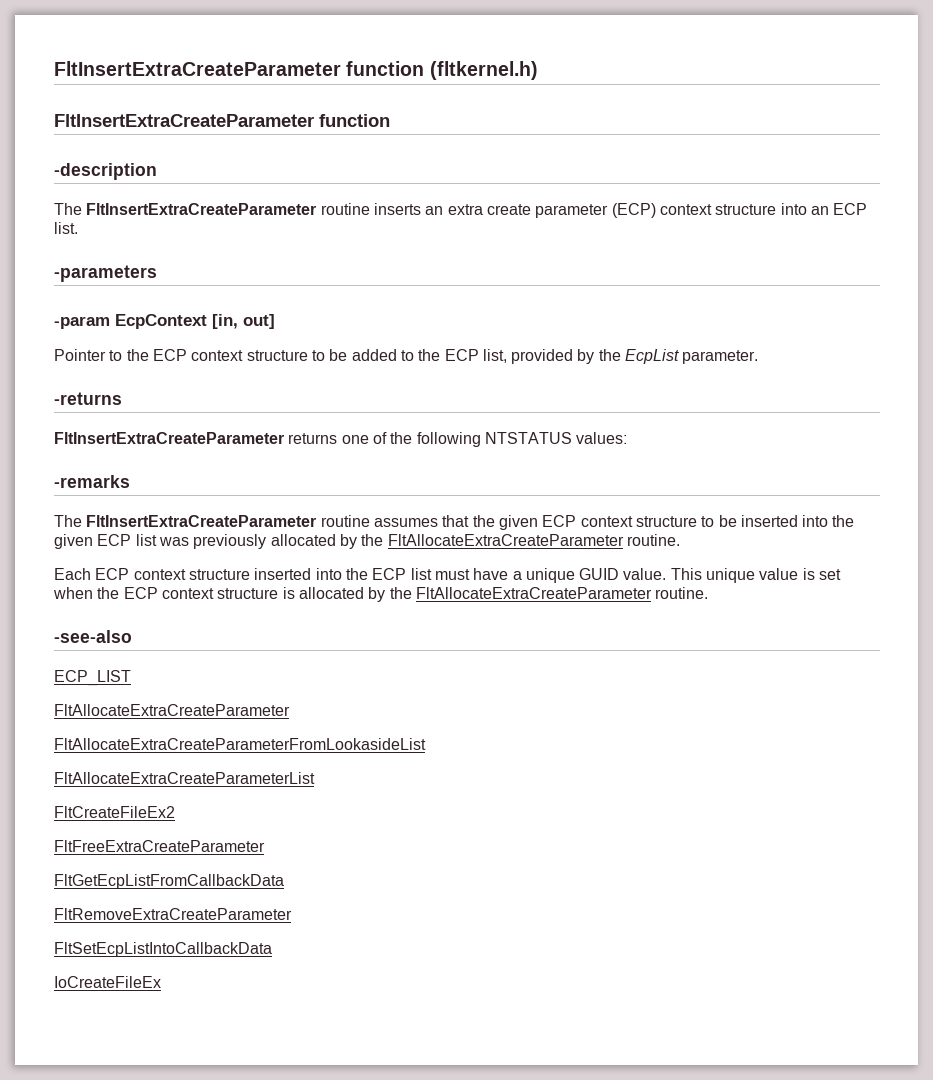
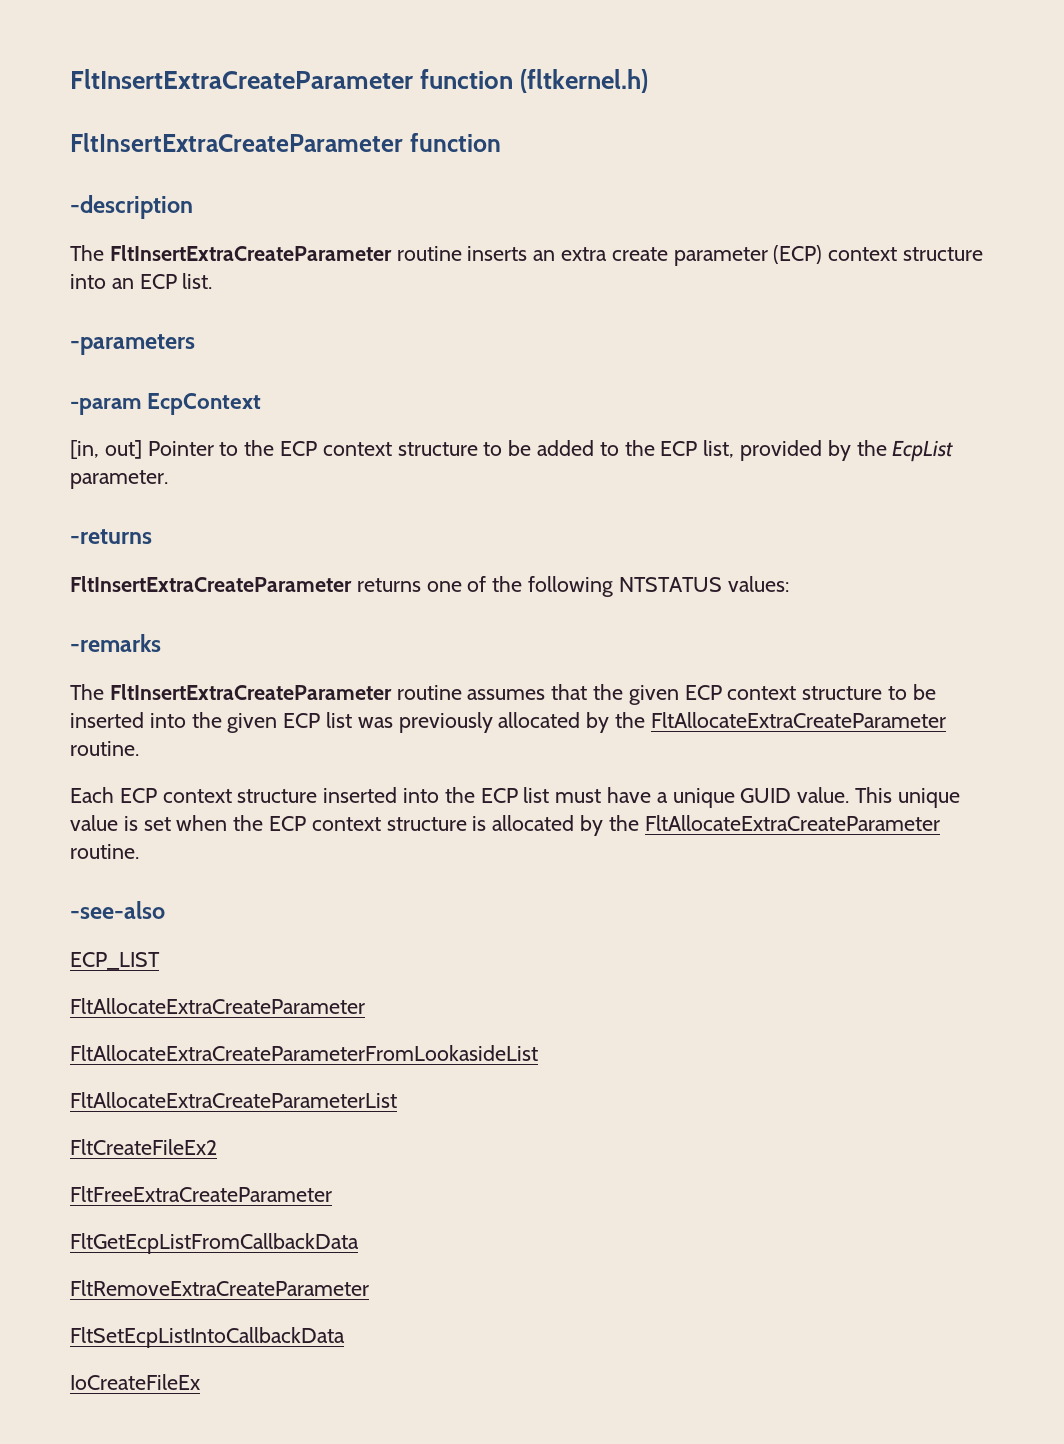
- -param EcpContext [in, out]
- Pointer to the ECP context structure to be added to the ECP list, provided by the EcpList parameter.
+ -param EcpContext
+ [in, out] Pointer to the ECP context structure to be added to the ECP list, provided by the EcpList parameter.

